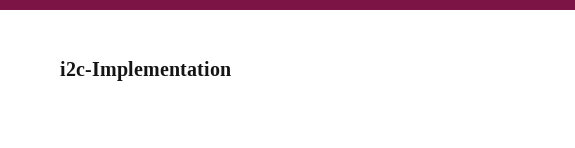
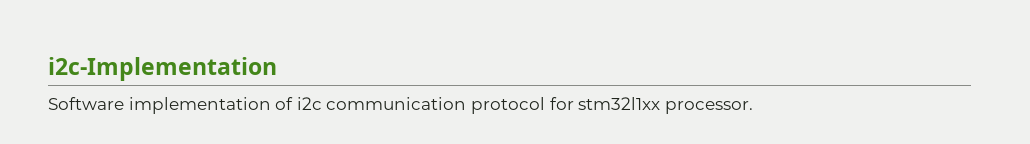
+ Software implementation of i2c communication protocol for stm32l1xx processor.

